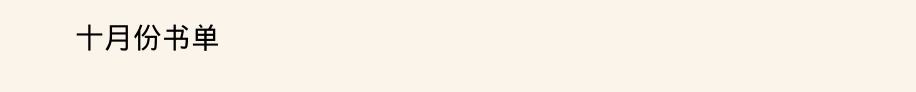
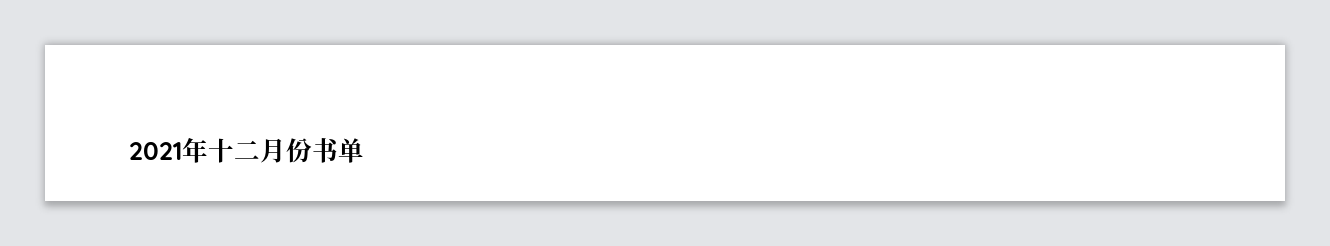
- 十月份书单
+ 2021年十二月份书单

